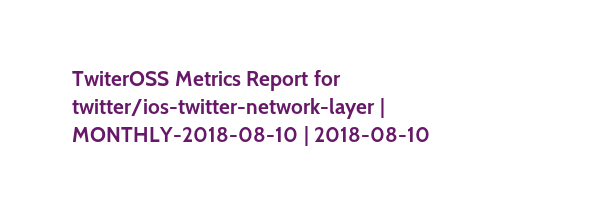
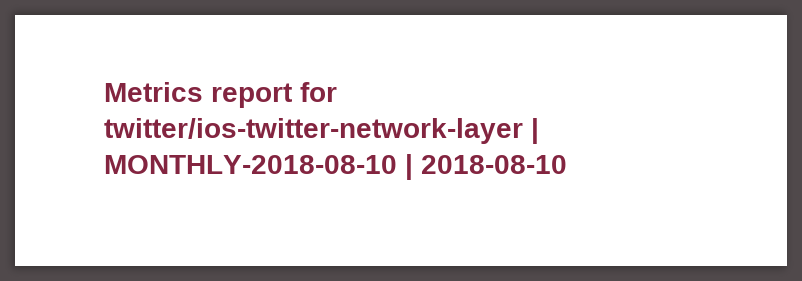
- TwiterOSS Metrics Report for twitter/ios-twitter-network-layer | MONTHLY-2018-08-10 | 2018-08-10
+ Metrics report for twitter/ios-twitter-network-layer | MONTHLY-2018-08-10 | 2018-08-10

